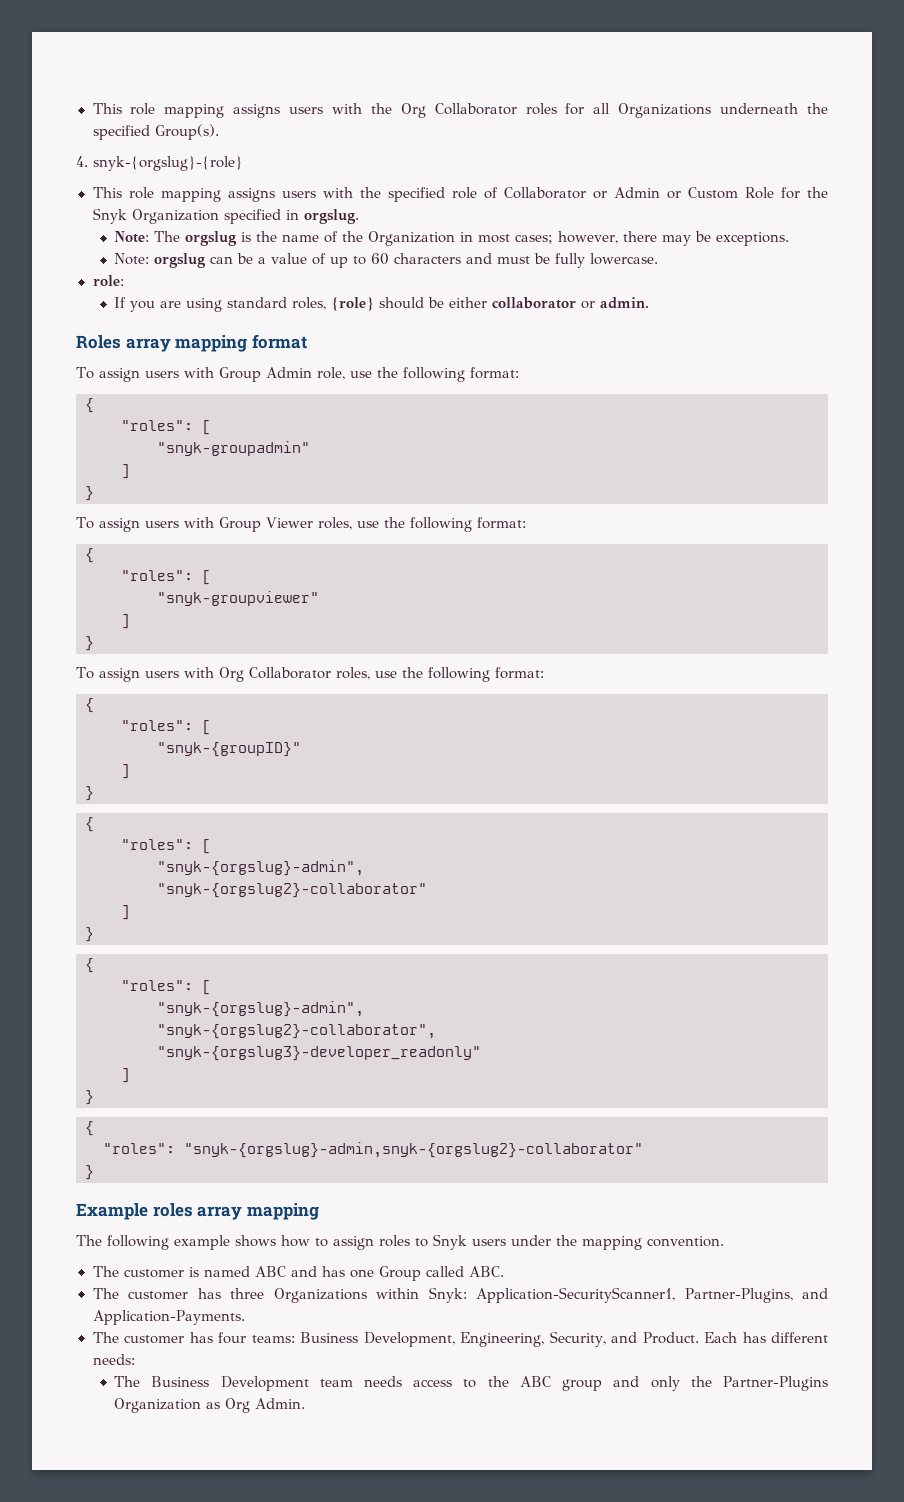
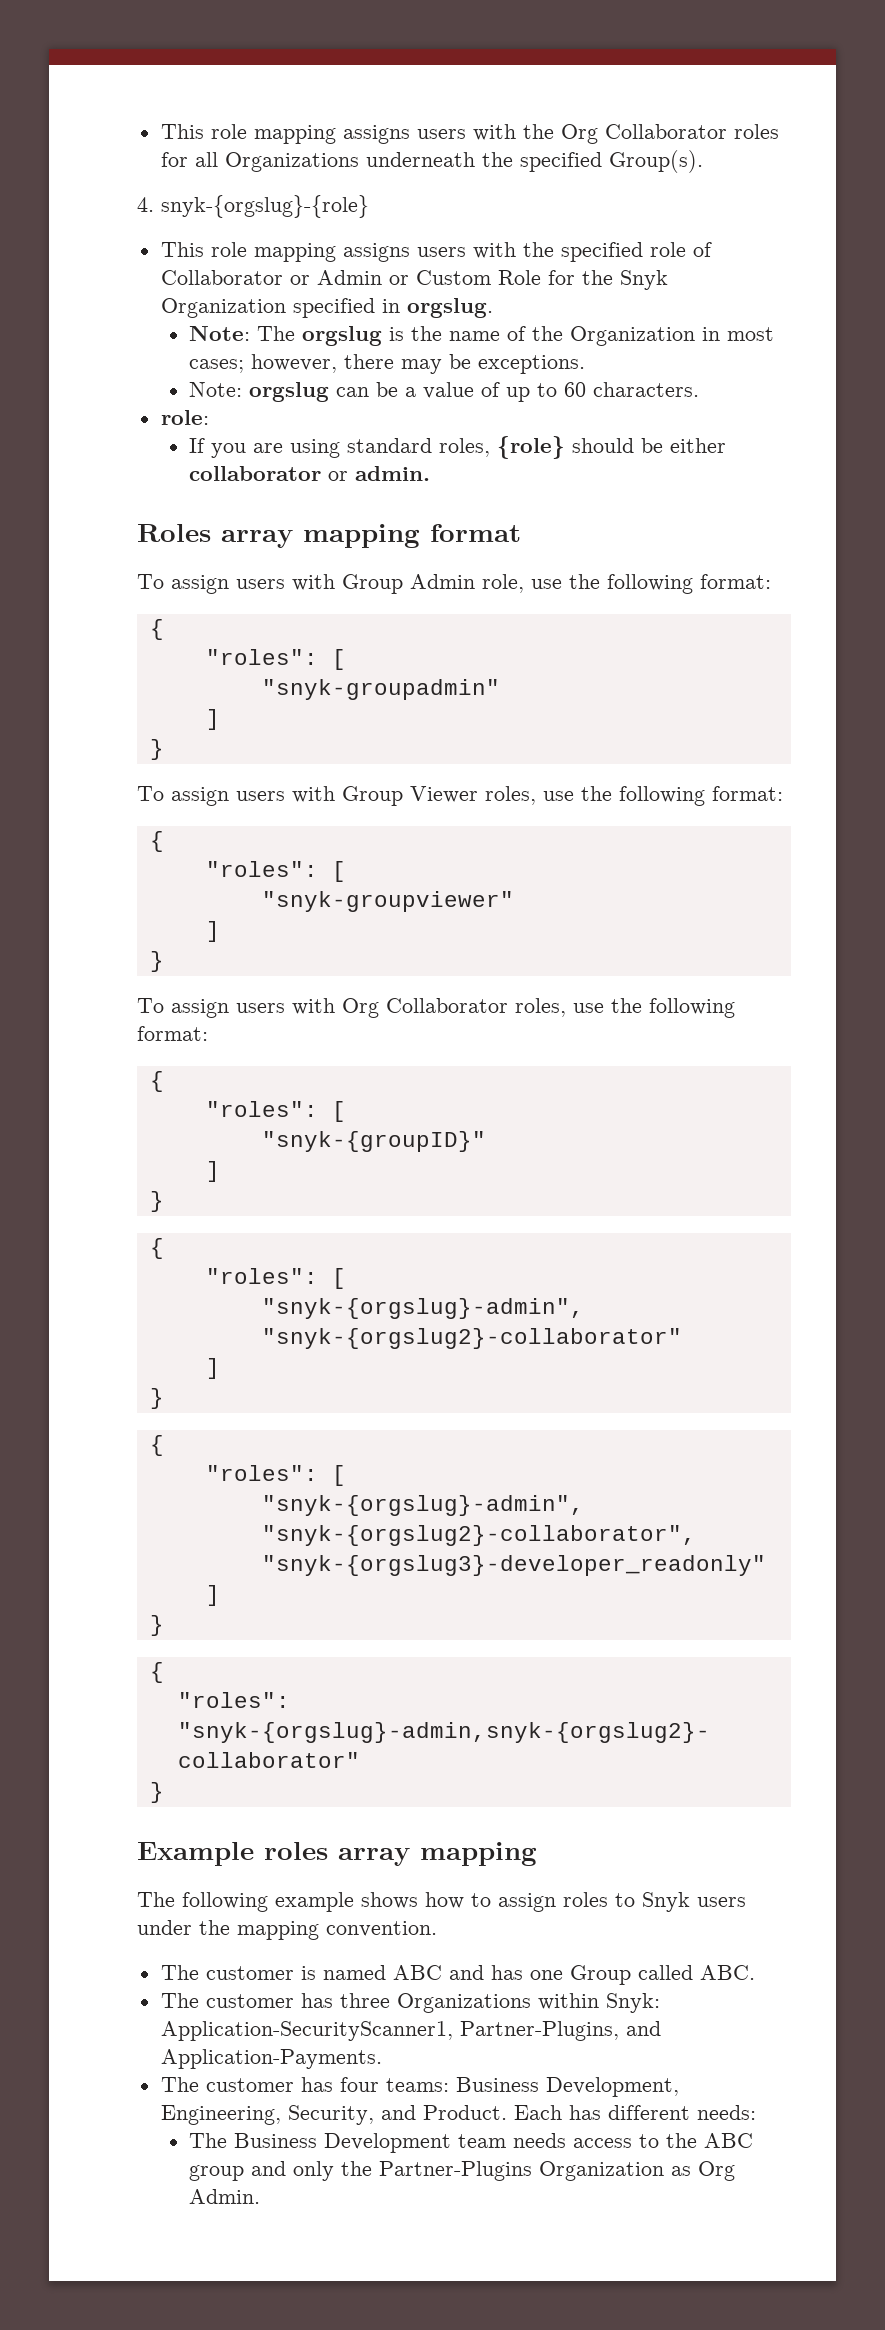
- Note: orgslug can be a value of up to 60 characters and must be fully lowercase.
+ Note: orgslug can be a value of up to 60 characters.

